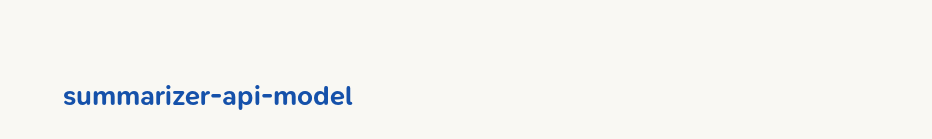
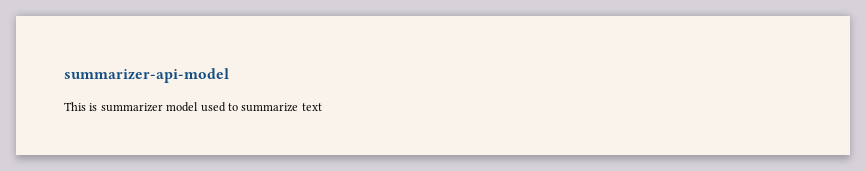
+ This is summarizer model used to summarize text

